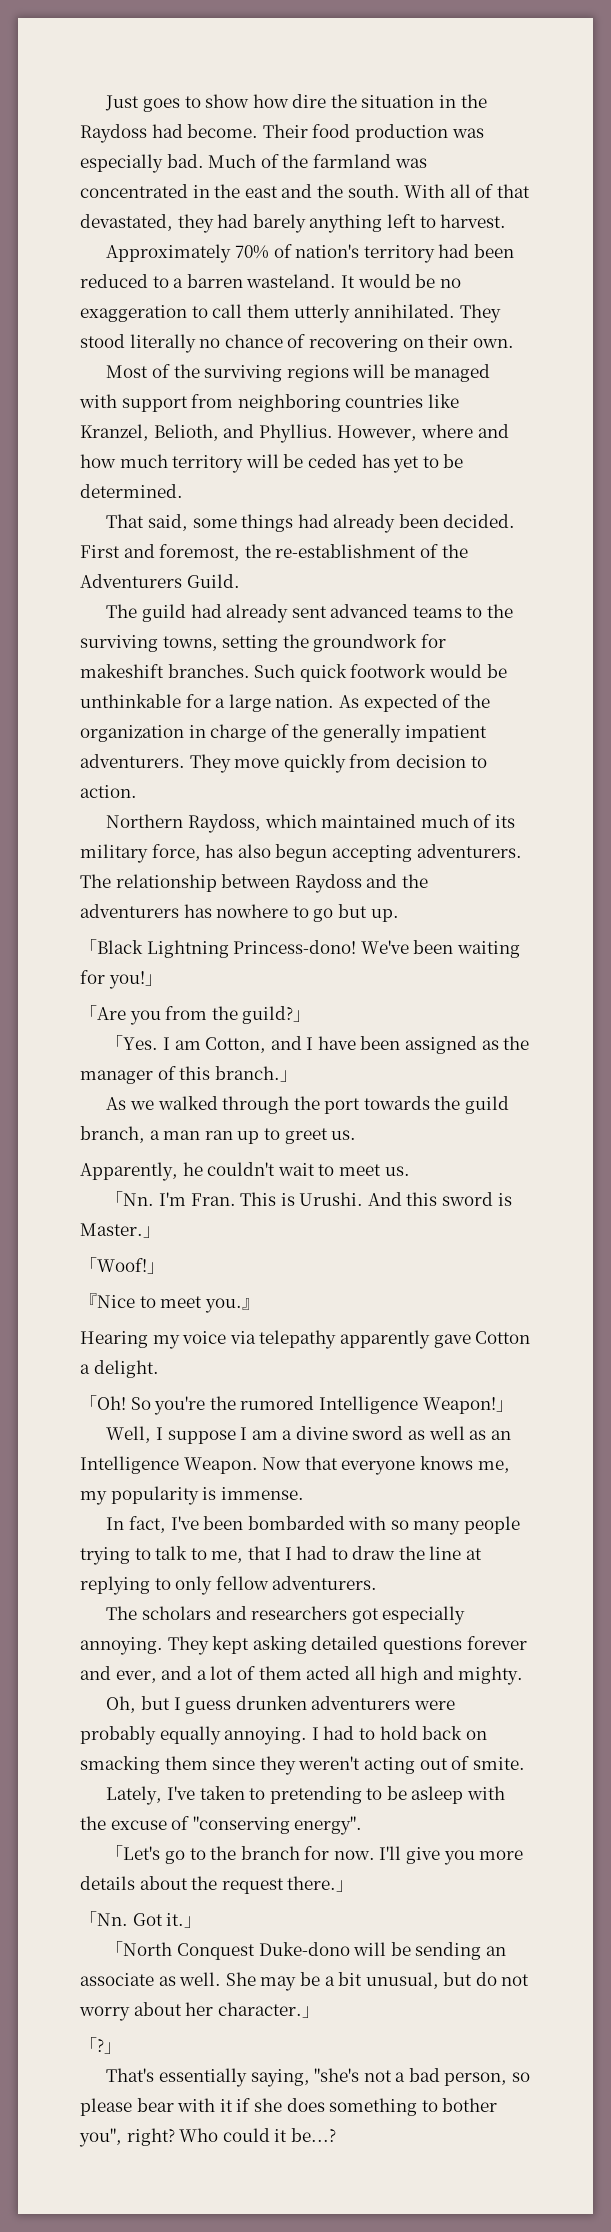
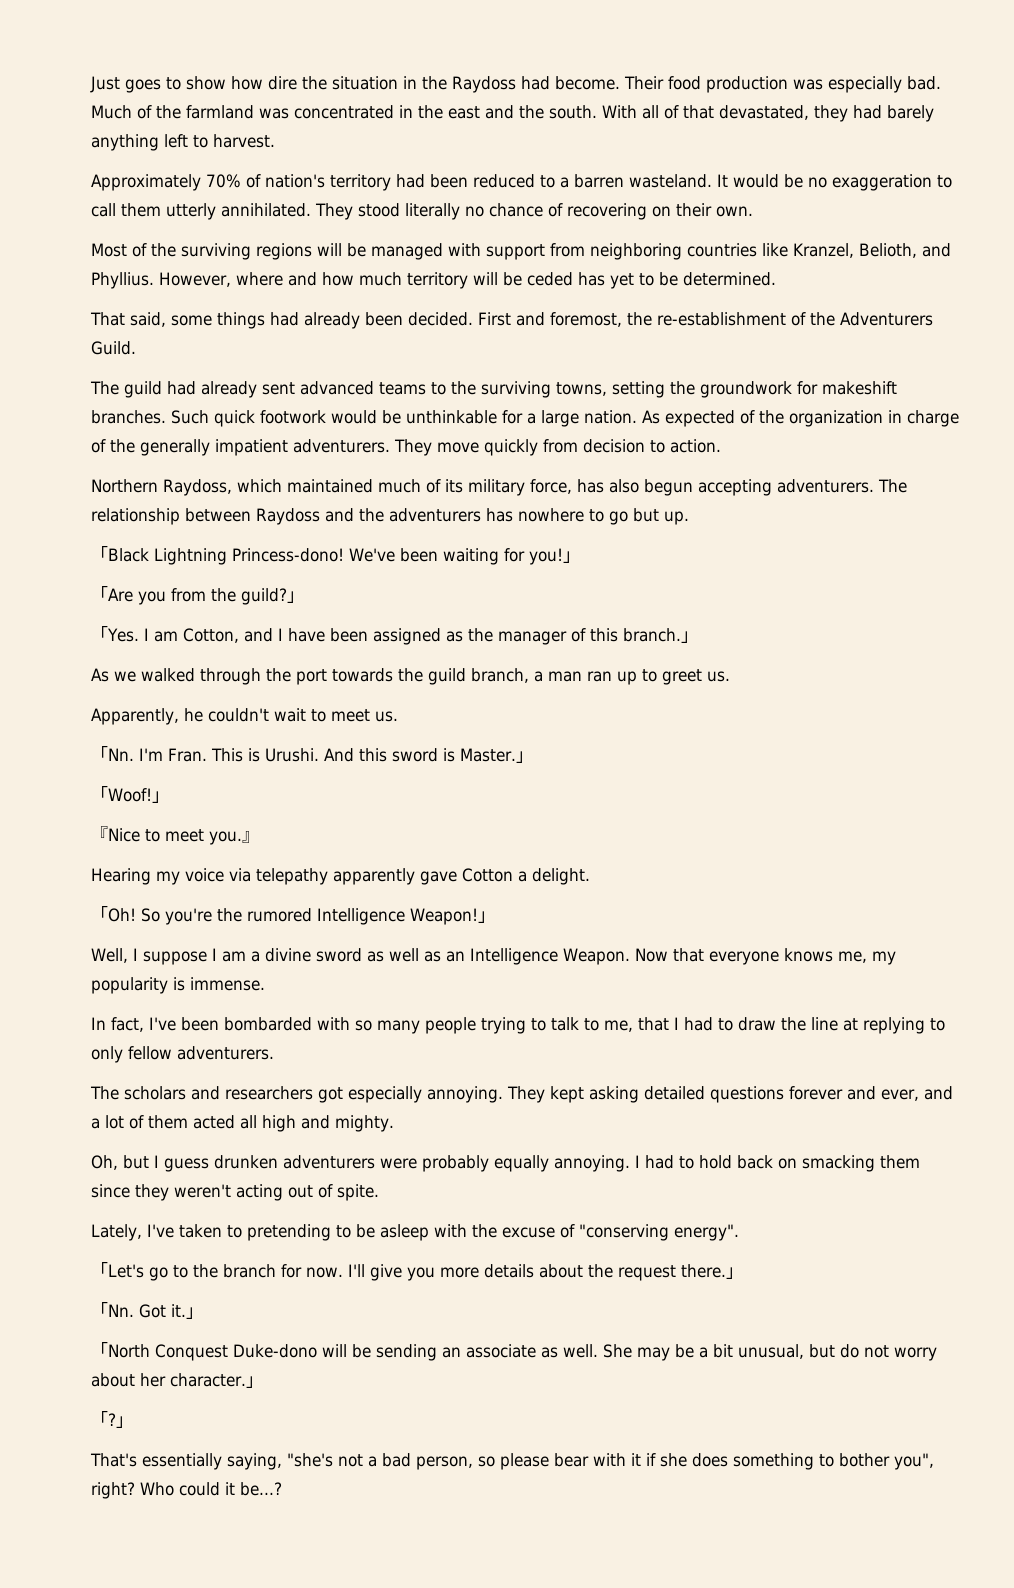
- I had to hold back on smacking them since they weren't acting out of smite.
+ I had to hold back on smacking them since they weren't acting out of spite.

